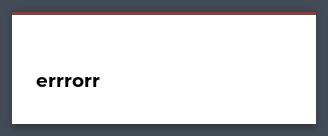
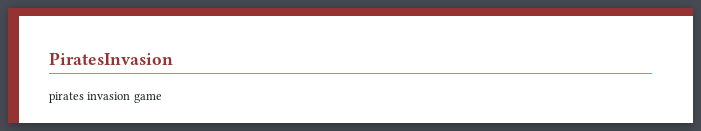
- errrorr
+ PiratesInvasion
+ pirates invasion game

